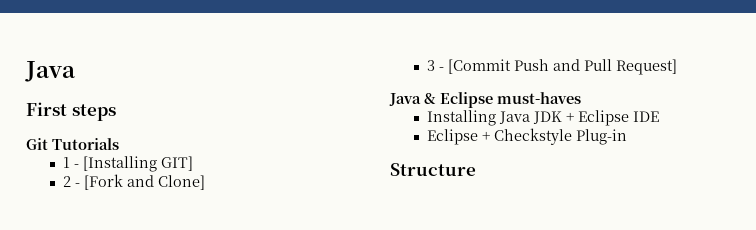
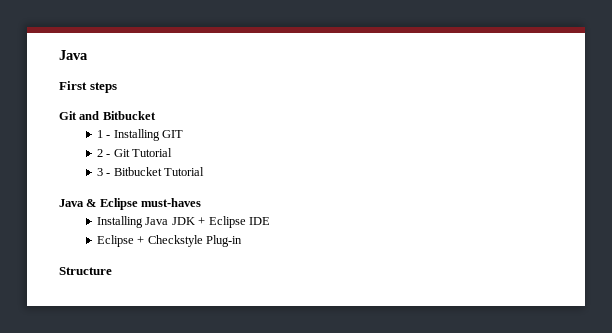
- Git Tutorials
+ Git and Bitbucket
- 1 - [Installing GIT]
+ 1 - Installing GIT
- 2 - [Fork and Clone]
+ 2 - Git Tutorial
- 3 - [Commit Push and Pull Request]
+ 3 - Bitbucket Tutorial

